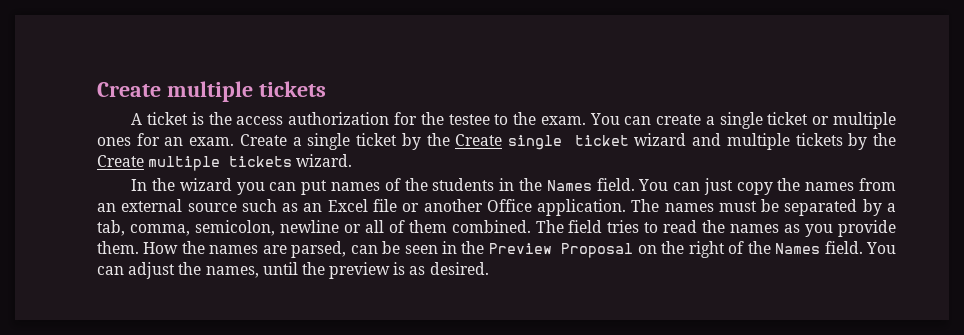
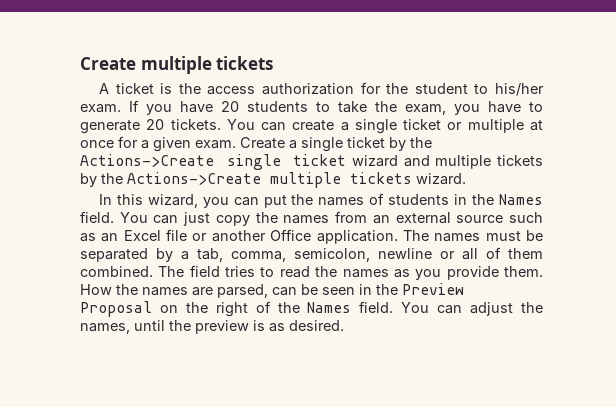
- A ticket is the access authorization for the testee to the exam.
+ A ticket is the access authorization for the student to his/her exam. If you have 20 students to take the exam, you have to generate 20 tickets.
- You can create a single ticket or multiple ones for an exam.
+ You can create a single ticket or multiple at once for a given exam.
- Create a single ticket by the Create single ticket wizard and multiple tickets by the Create multiple tickets wizard.
+ Create a single ticket by the Actions->Create single ticket wizard and multiple tickets by the Actions->Create multiple tickets wizard.
- In the wizard you can put names of the students in the Names field.
+ In this wizard, you can put the names of students in the Names field.

